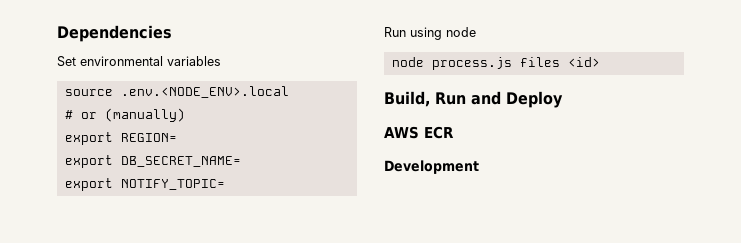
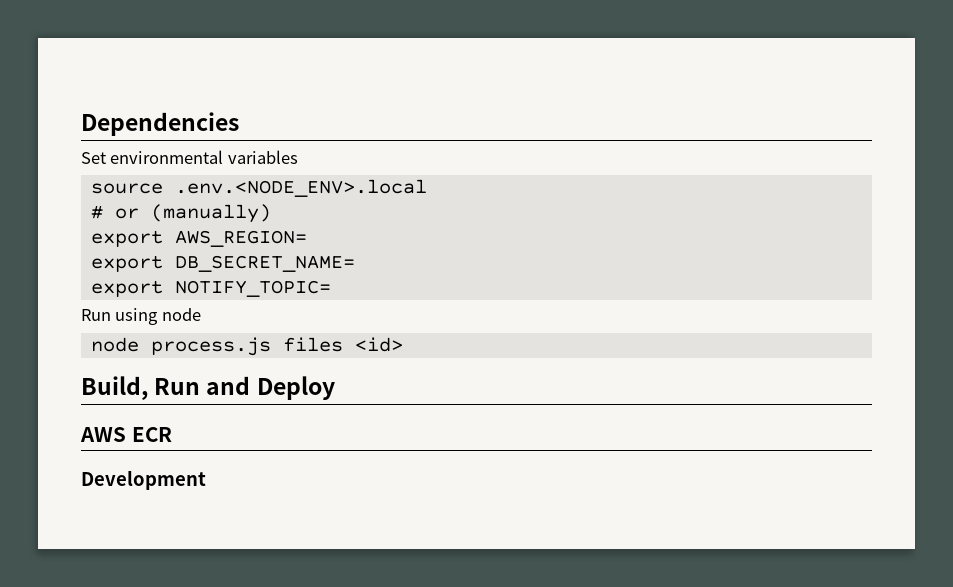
- export REGION=
+ export AWS_REGION=

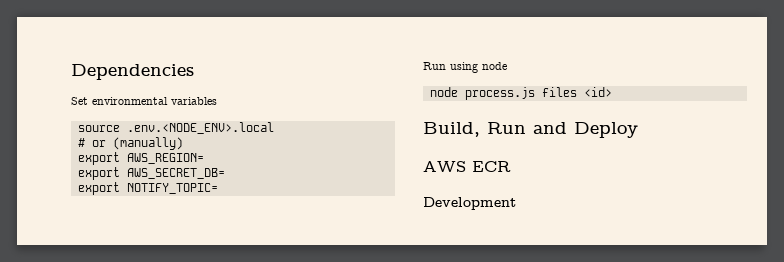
- export DB_SECRET_NAME=
+ export AWS_SECRET_DB=

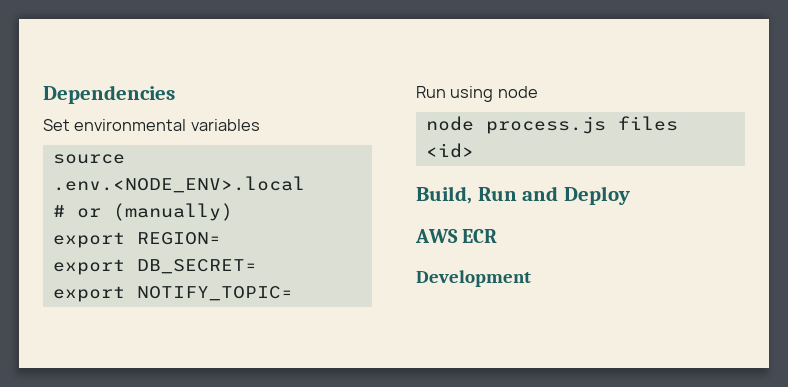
- export AWS_REGION=
- export AWS_SECRET_DB=
+ export REGION=
+ export DB_SECRET=

